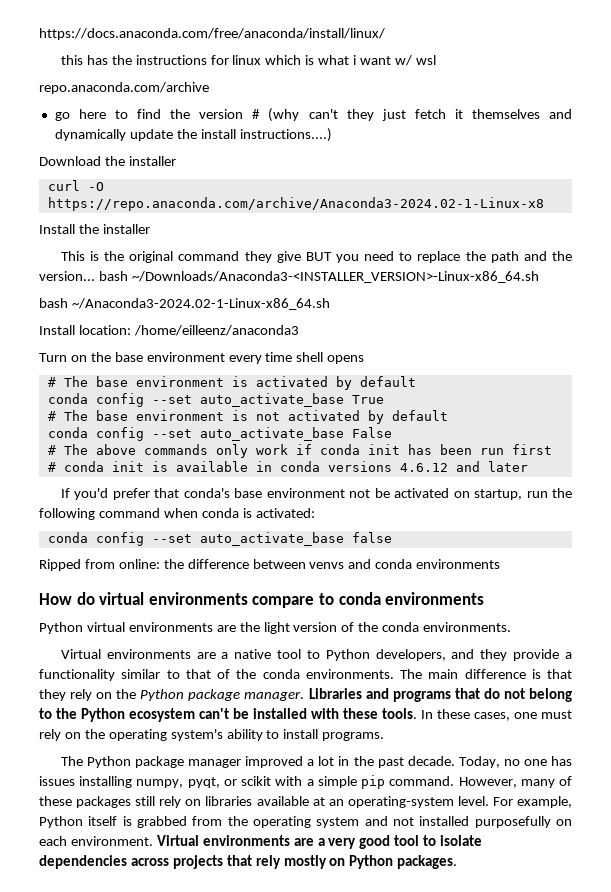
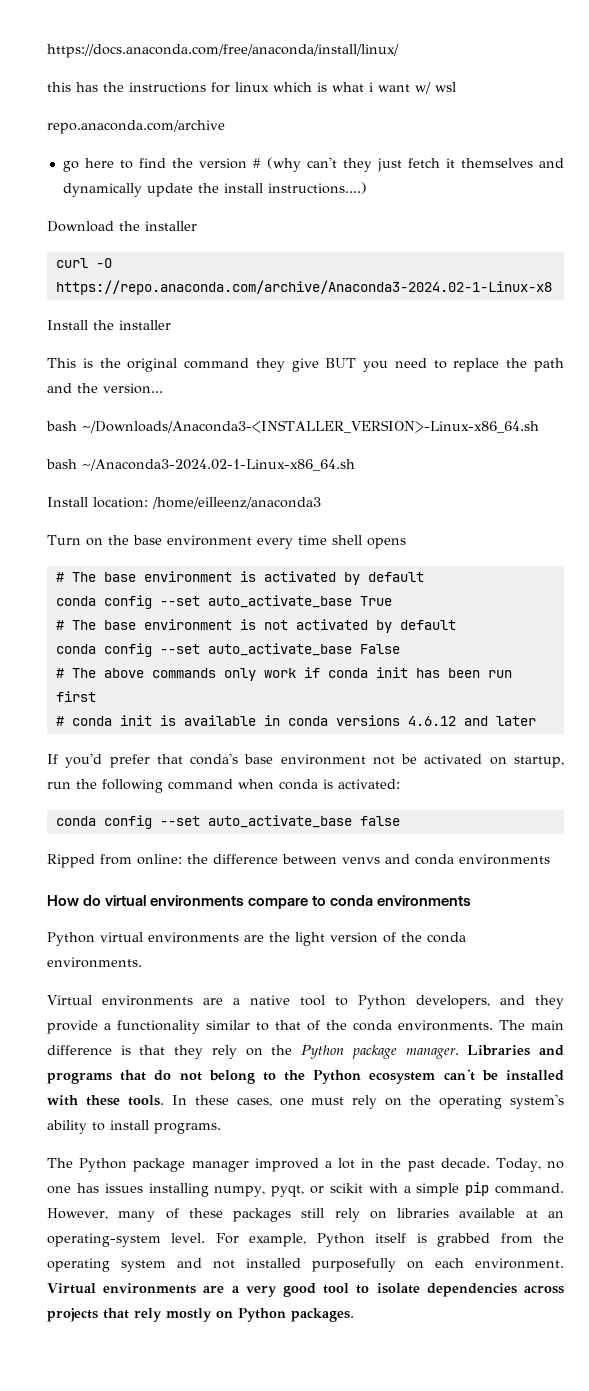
- This is the original command they give BUT you need to replace the path and the version... bash ~/Downloads/Anaconda3-<INSTALLER_VERSION>-Linux-x86_64.sh
+ This is the original command they give BUT you need to replace the path and the version...
+ bash ~/Downloads/Anaconda3-<INSTALLER_VERSION>-Linux-x86_64.sh

